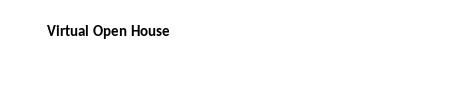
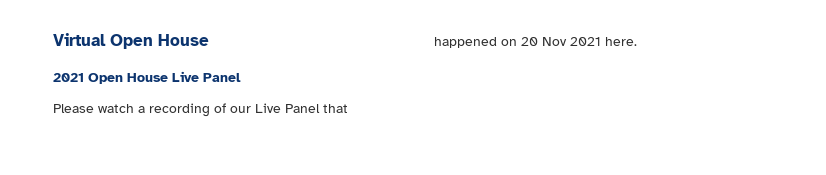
+ 2021 Open House Live Panel
+ Please watch a recording of our Live Panel that happened on 20 Nov 2021 here.

